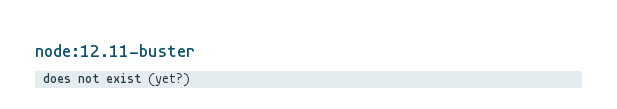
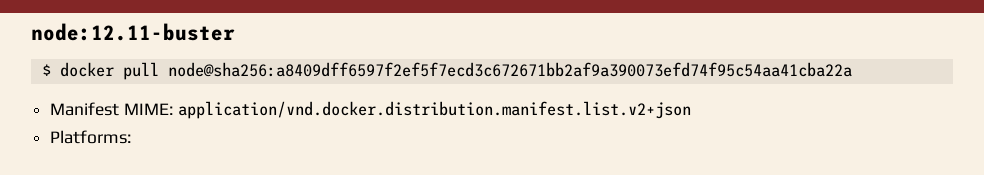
- does not exist (yet?)
+ $ docker pull node@sha256:a8409dff6597f2ef5f7ecd3c672671bb2af9a390073efd74f95c54aa41cba22a
+ Manifest MIME: application/vnd.docker.distribution.manifest.list.v2+json
+ Platforms:

